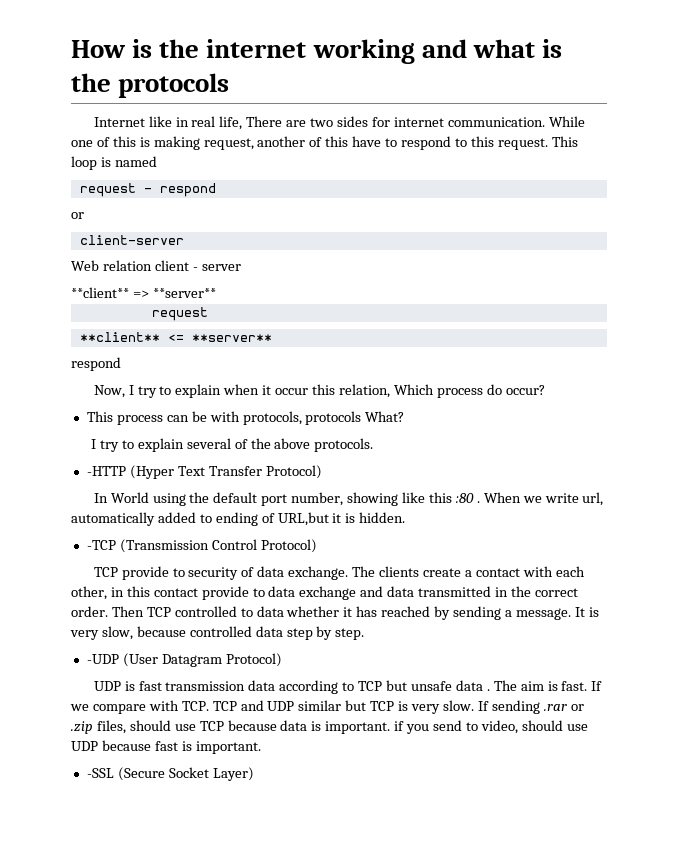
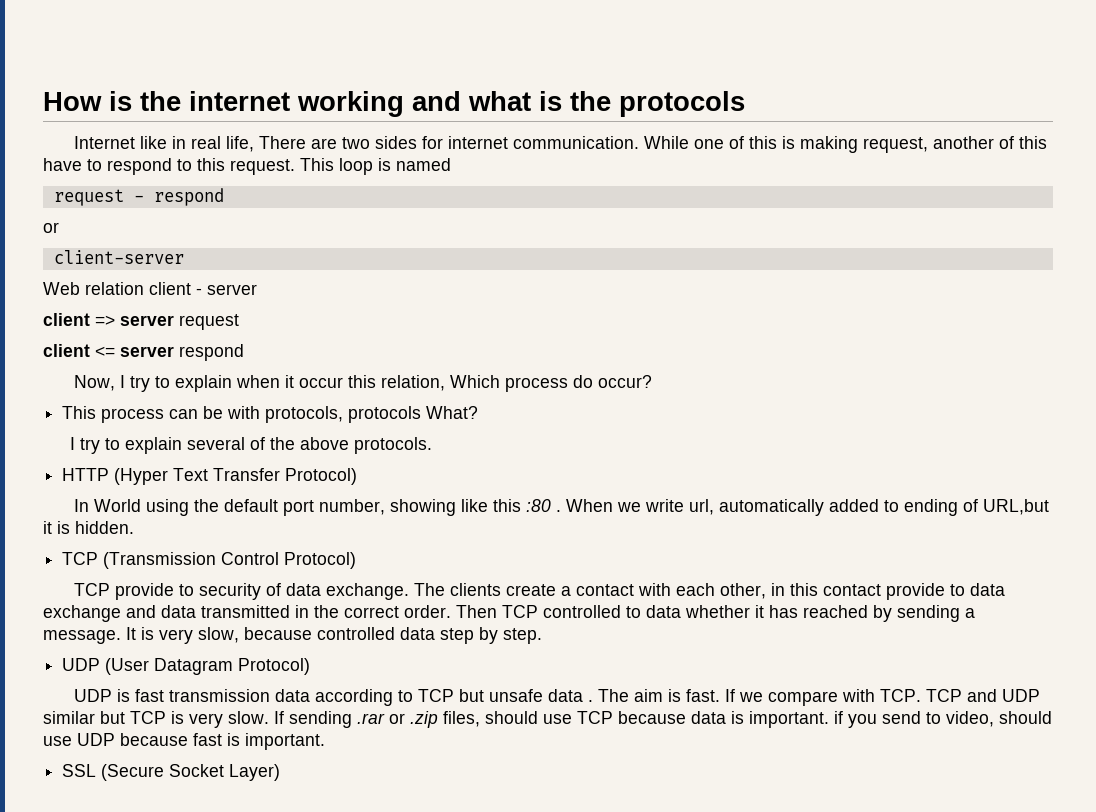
- **client** => **server**
- request
- **client** <= **server**
- respond
+ client => server request
+ client <= server respond
- -HTTP (Hyper Text Transfer Protocol)
+ HTTP (Hyper Text Transfer Protocol)
- -TCP (Transmission Control Protocol)
+ TCP (Transmission Control Protocol)
- -UDP (User Datagram Protocol)
+ UDP (User Datagram Protocol)
- -SSL (Secure Socket Layer)
+ SSL (Secure Socket Layer)

